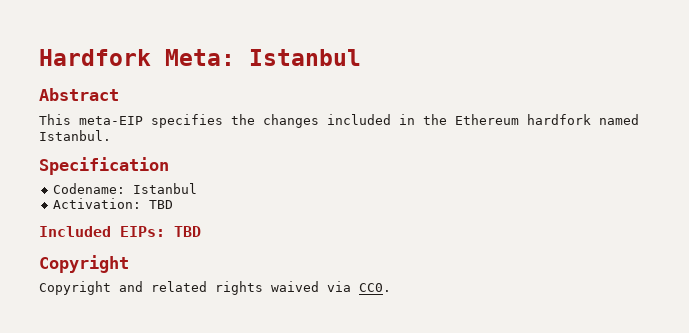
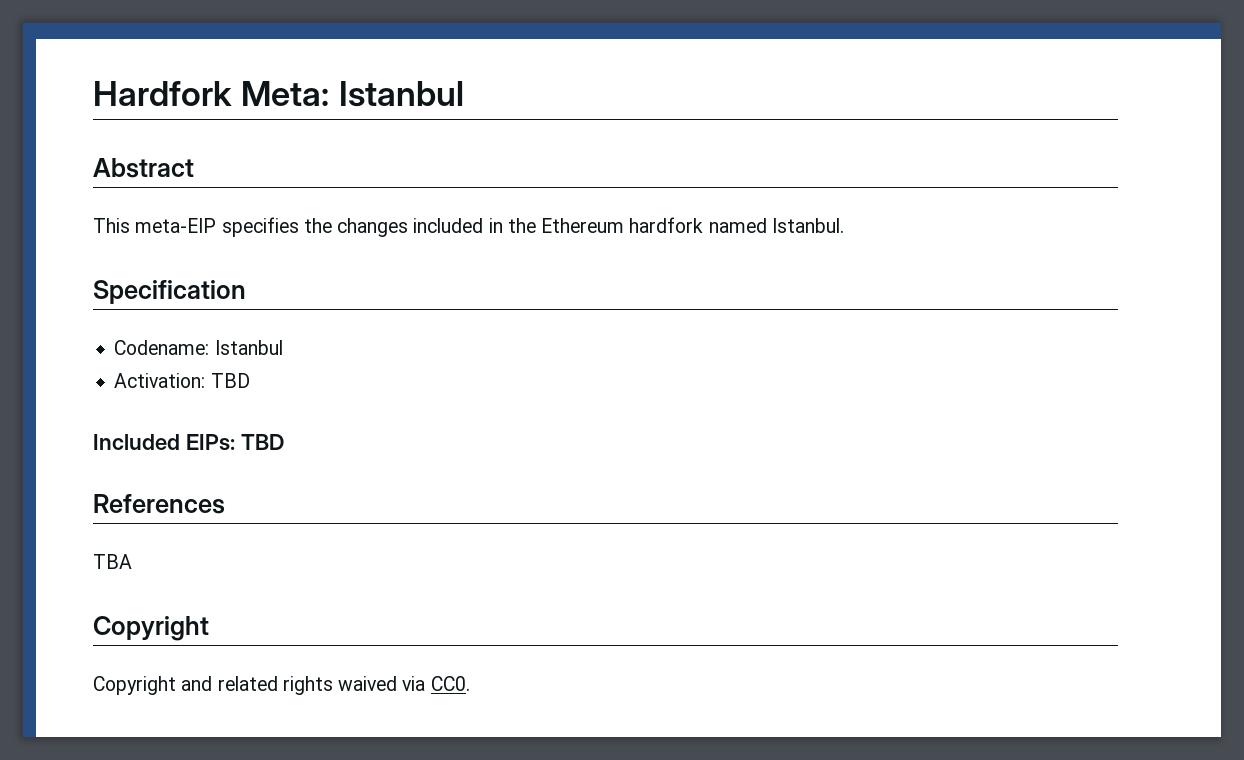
+ References
+ TBA

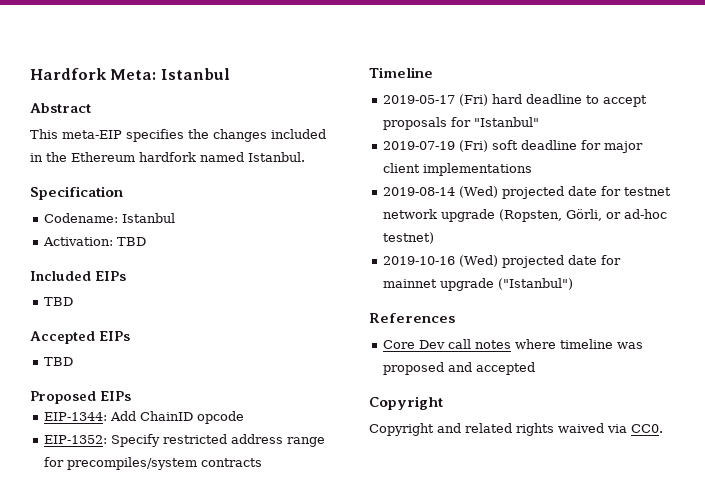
- Included EIPs: TBD
+ Included EIPs
+ TBD
+ Accepted EIPs
+ TBD
+ Proposed EIPs
+ EIP-1344: Add ChainID opcode
+ EIP-1352: Specify restricted address range for precompiles/system contracts
+ Timeline
+ 2019-05-17 (Fri) hard deadline to accept proposals for "Istanbul"
+ 2019-07-19 (Fri) soft deadline for major client implementations
+ 2019-08-14 (Wed) projected date for testnet network upgrade (Ropsten, Görli, or ad-hoc testnet)
+ 2019-10-16 (Wed) projected date for mainnet upgrade ("Istanbul")
  References
- TBA
+ Core Dev call notes where timeline was proposed and accepted

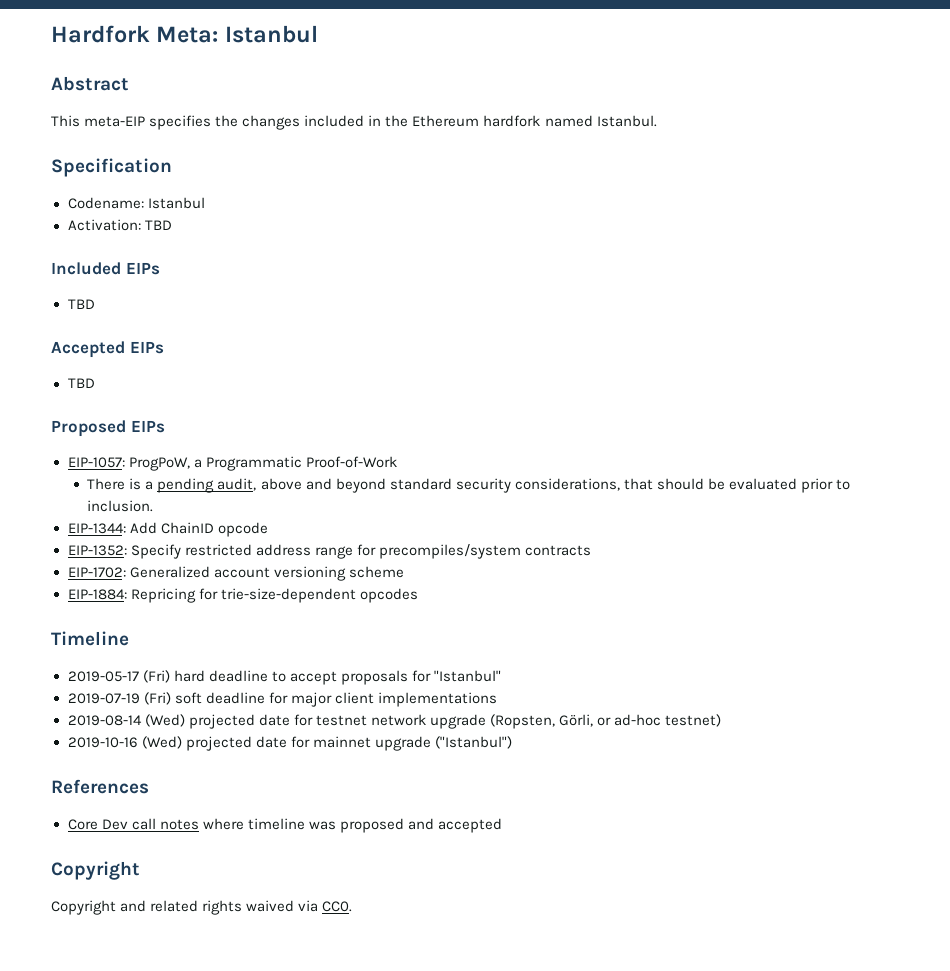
+ EIP-1057: ProgPoW, a Programmatic Proof-of-Work
+ There is a pending audit, above and beyond standard security considerations, that should be evaluated prior to inclusion.
+ EIP-1702: Generalized account versioning scheme
+ EIP-1884: Repricing for trie-size-dependent opcodes

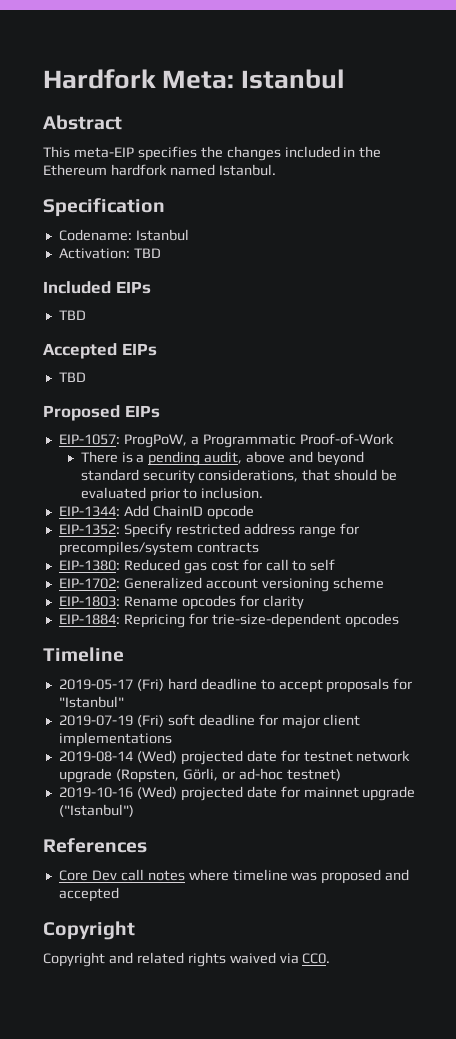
+ EIP-1380: Reduced gas cost for call to self
+ EIP-1803: Rename opcodes for clarity

